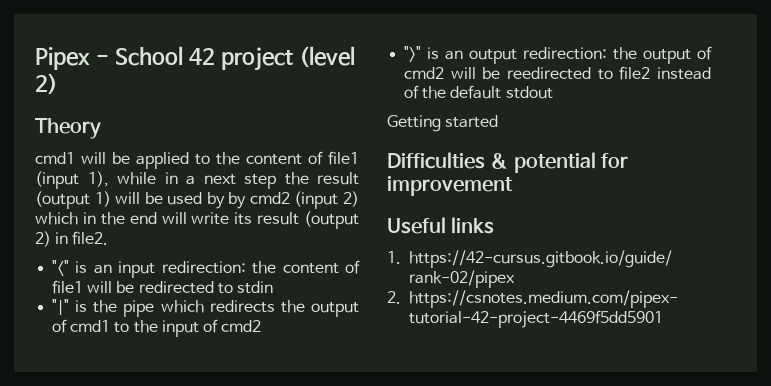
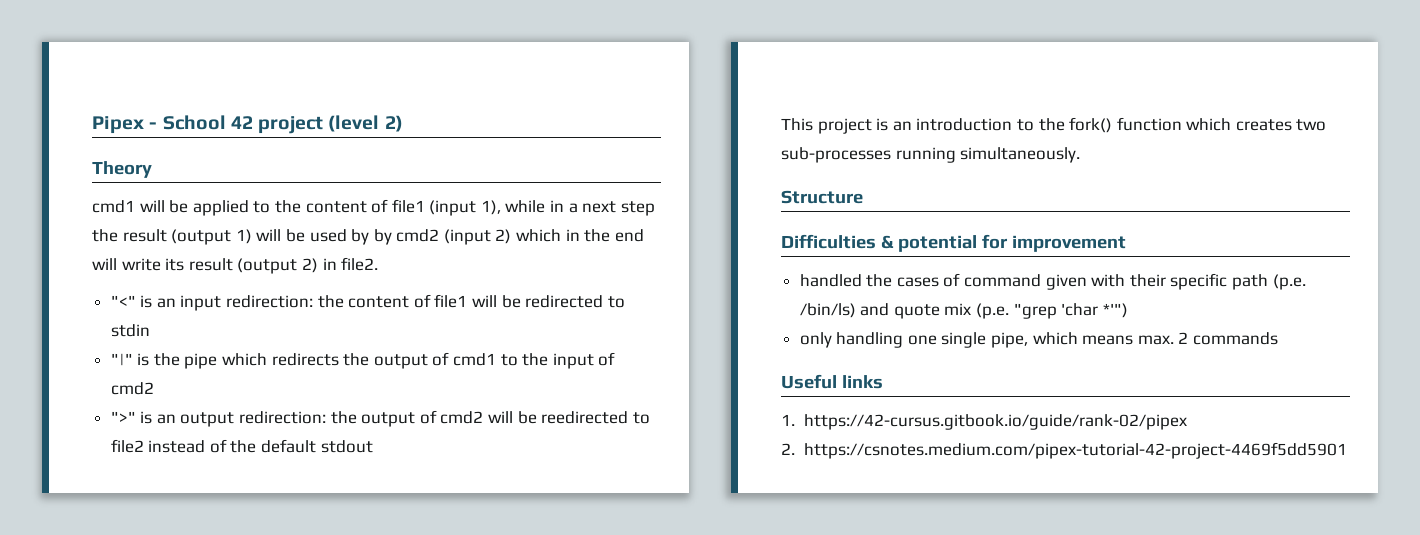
- Getting started
+ This project is an introduction to the fork() function which creates two sub-processes running simultaneously.
+ Structure
+ handled the cases of command given with their specific path (p.e. /bin/ls) and quote mix (p.e. "grep 'char *'")
+ only handling one single pipe, which means max. 2 commands

